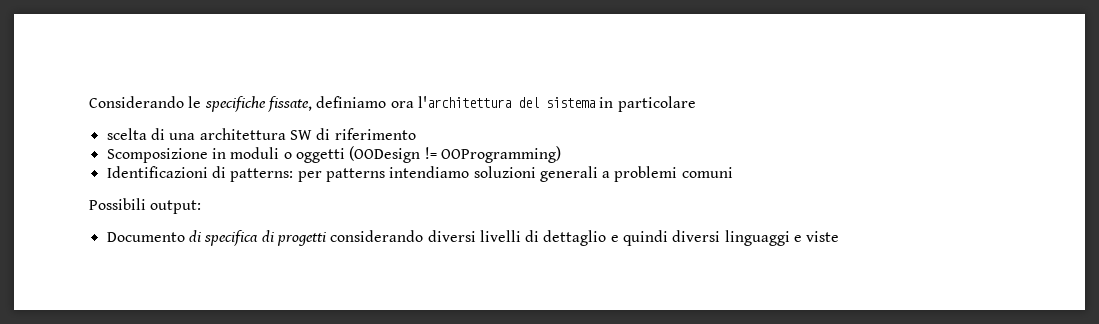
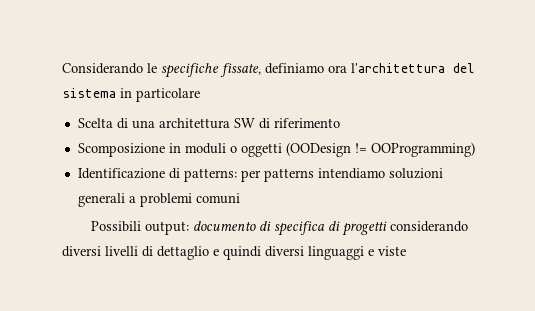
- scelta di una architettura SW di riferimento
+ Scelta di una architettura SW di riferimento
- Identificazioni di patterns: per patterns intendiamo soluzioni generali a problemi comuni
+ Identificazione di patterns: per patterns intendiamo soluzioni generali a problemi comuni
- Possibili output:
- Documento di specifica di progetti considerando diversi livelli di dettaglio e quindi diversi linguaggi e viste
+ Possibili output: documento di specifica di progetti considerando diversi livelli di dettaglio e quindi diversi linguaggi e viste

